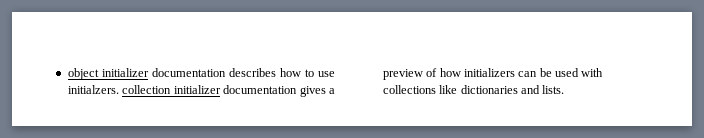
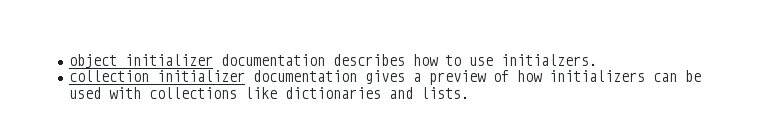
- object initializer documentation describes how to use initialzers. collection initializer documentation gives a preview of how initializers can be used with collections like dictionaries and lists.
+ object initializer documentation describes how to use initialzers.
+ collection initializer documentation gives a preview of how initializers can be used with collections like dictionaries and lists.

